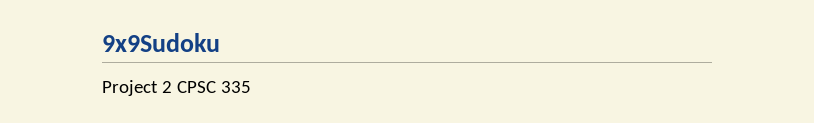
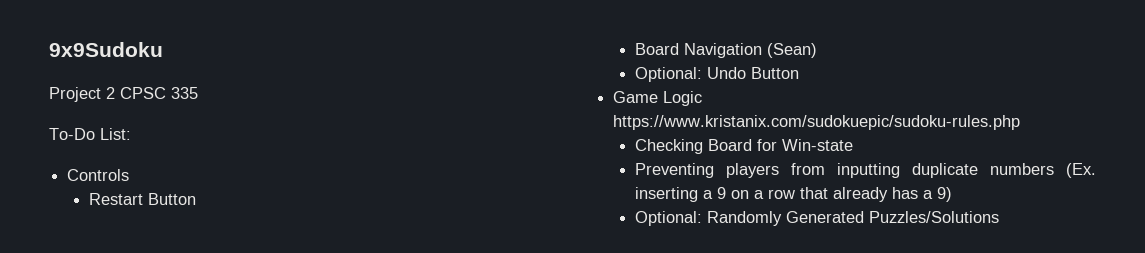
+ To-Do List:
+ Controls
+ Restart Button
+ Board Navigation (Sean)
+ Optional: Undo Button
+ Game Logic https://www.kristanix.com/sudokuepic/sudoku-rules.php
+ Checking Board for Win-state
+ Preventing players from inputting duplicate numbers (Ex. inserting a 9 on a row that already has a 9)
+ Optional: Randomly Generated Puzzles/Solutions

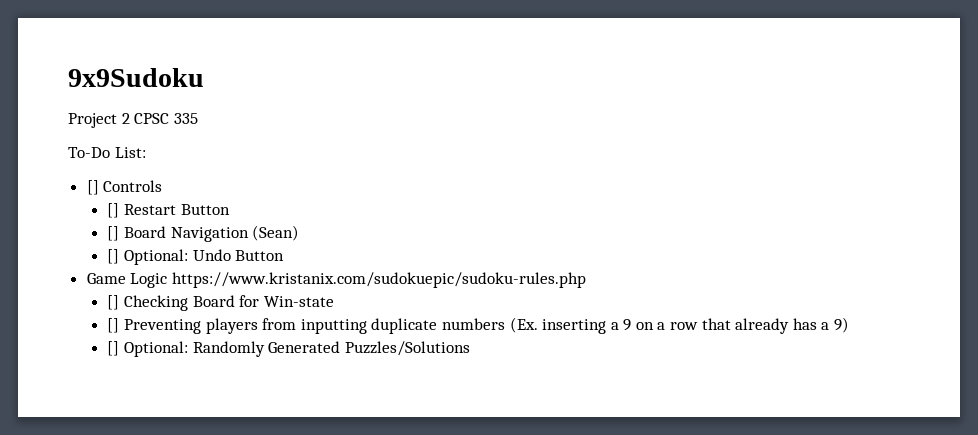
- Controls
+ [] Controls
- Restart Button
+ [] Restart Button
- Board Navigation (Sean)
+ [] Board Navigation (Sean)
- Optional: Undo Button
+ [] Optional: Undo Button
- Checking Board for Win-state
+ [] Checking Board for Win-state
- Preventing players from inputting duplicate numbers (Ex. inserting a 9 on a row that already has a 9)
+ [] Preventing players from inputting duplicate numbers (Ex. inserting a 9 on a row that already has a 9)
- Optional: Randomly Generated Puzzles/Solutions
+ [] Optional: Randomly Generated Puzzles/Solutions

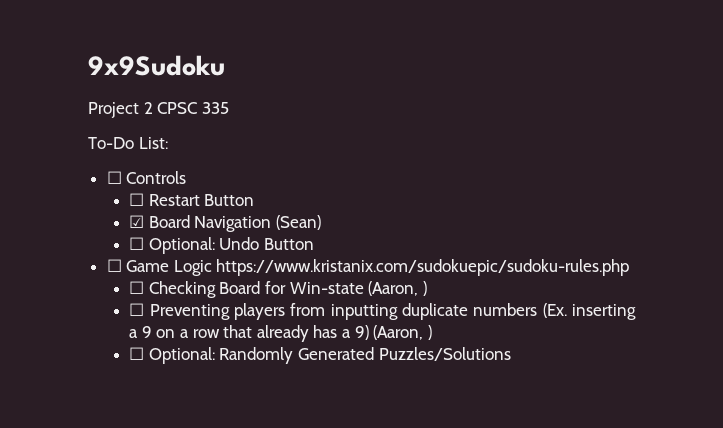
- [] Controls
+ ☐ Controls
- [] Restart Button
+ ☐ Restart Button
- [] Board Navigation (Sean)
+ ☑ Board Navigation (Sean)
- [] Optional: Undo Button
+ ☐ Optional: Undo Button
- Game Logic https://www.kristanix.com/sudokuepic/sudoku-rules.php
+ ☐ Game Logic https://www.kristanix.com/sudokuepic/sudoku-rules.php
- [] Checking Board for Win-state
- [] Preventing players from inputting duplicate numbers (Ex. inserting a 9 on a row that already has a 9)
- [] Optional: Randomly Generated Puzzles/Solutions
+ ☐ Checking Board for Win-state (Aaron, )
+ ☐ Preventing players from inputting duplicate numbers (Ex. inserting a 9 on a row that already has a 9) (Aaron, )
+ ☐ Optional: Randomly Generated Puzzles/Solutions

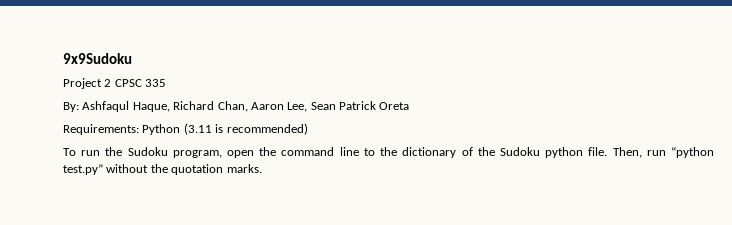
- To-Do List:
- ☐ Controls
- ☐ Restart Button
- ☑ Board Navigation (Sean)
- ☐ Optional: Undo Button
- ☐ Game Logic https://www.kristanix.com/sudokuepic/sudoku-rules.php
- ☐ Checking Board for Win-state (Aaron, )
- ☐ Preventing players from inputting duplicate numbers (Ex. inserting a 9 on a row that already has a 9) (Aaron, )
- ☐ Optional: Randomly Generated Puzzles/Solutions
+ By: Ashfaqul Haque, Richard Chan, Aaron Lee, Sean Patrick Oreta
+ Requirements: Python (3.11 is recommended)
+ To run the Sudoku program, open the command line to the dictionary of the Sudoku python file. Then, run “python test.py” without the quotation marks.

